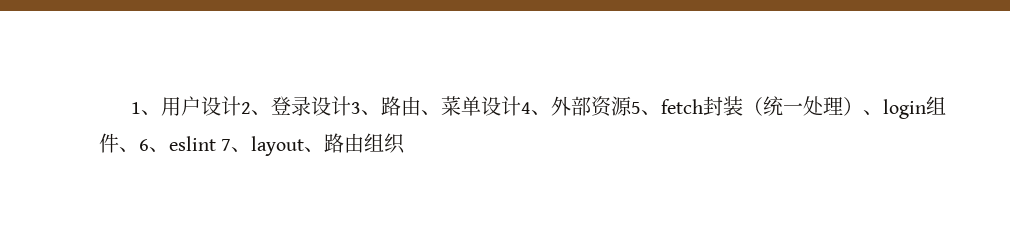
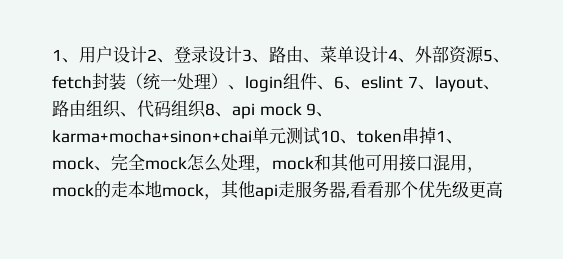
- 1、用户设计2、登录设计3、路由、菜单设计4、外部资源5、fetch封装（统一处理）、login组件、6、eslint 7、layout、路由组织
+ 1、用户设计2、登录设计3、路由、菜单设计4、外部资源5、fetch封装（统一处理）、login组件、6、eslint 7、layout、路由组织、代码组织8、api mock 9、karma+mocha+sinon+chai单元测试10、token串掉1、mock、完全mock怎么处理，mock和其他可用接口混用，mock的走本地mock，其他api走服务器,看看那个优先级更高

